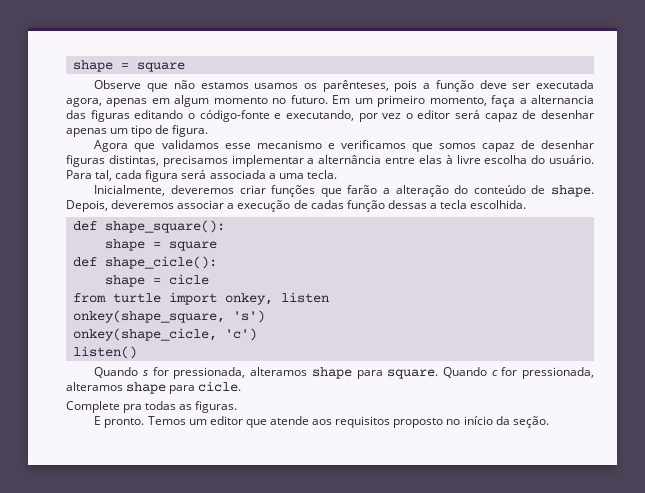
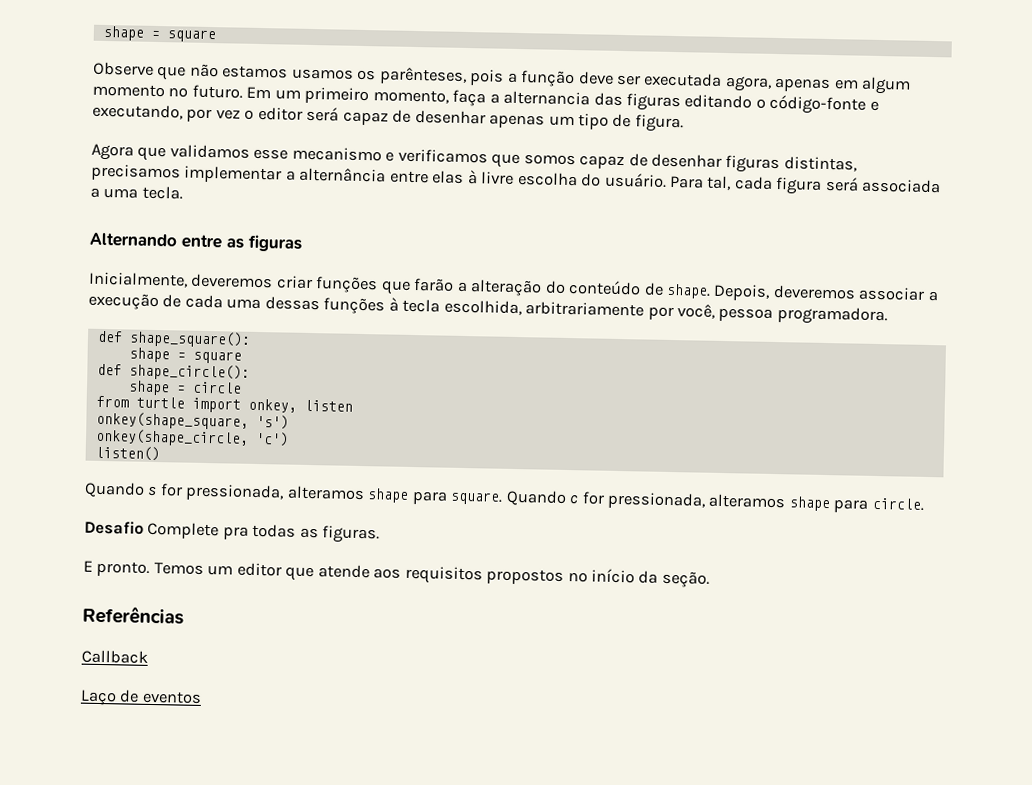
+ Alternando entre as figuras
- Depois, deveremos associar a execução de cadas função dessas a tecla escolhida.
+ Depois, deveremos associar a execução de cada uma dessas funções à tecla escolhida, arbitrariamente por você, pessoa programadora.
- def shape_cicle():
- shape = cicle
+ def shape_circle():
+ shape = circle
- onkey(shape_cicle, 'c')
+ onkey(shape_circle, 'c')
- Quando c for pressionada, alteramos shape para cicle.
- Complete pra todas as figuras.
+ Quando c for pressionada, alteramos shape para circle.
+ Desafio Complete pra todas as figuras.
- Temos um editor que atende aos requisitos proposto no início da seção.
+ Temos um editor que atende aos requisitos propostos no início da seção.
+ Referências
+ Callback
+ Laço de eventos

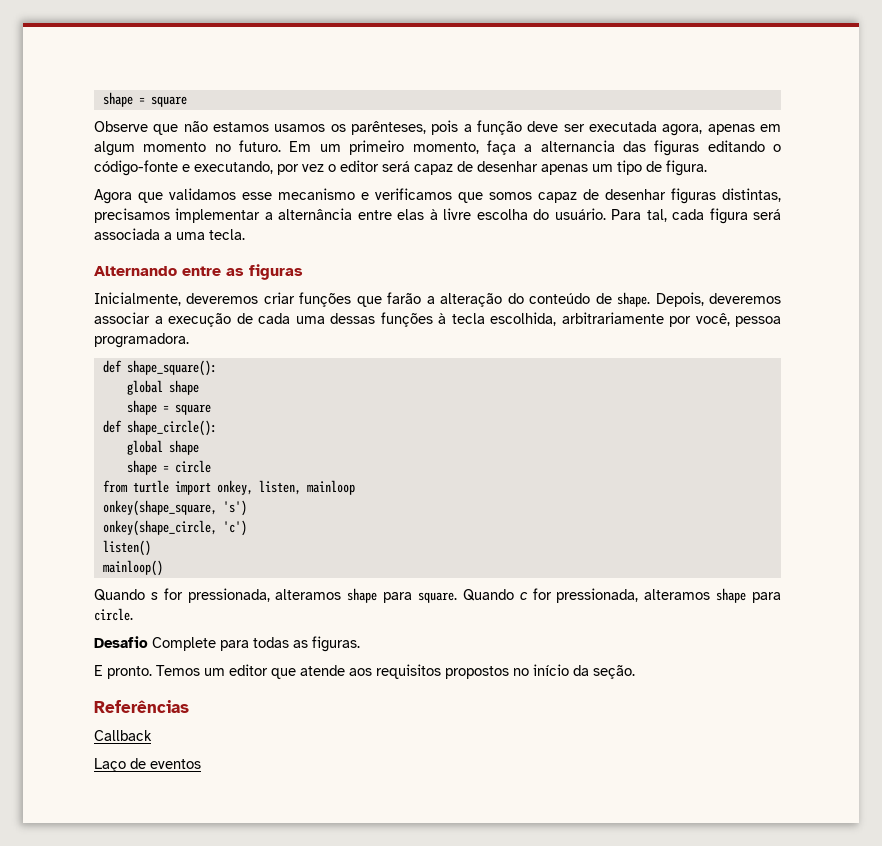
  def shape_square():
+ global shape
  def shape_circle():
+ global shape
- from turtle import onkey, listen
+ from turtle import onkey, listen, mainloop
+ mainloop()
- Desafio Complete pra todas as figuras.
+ Desafio Complete para todas as figuras.

